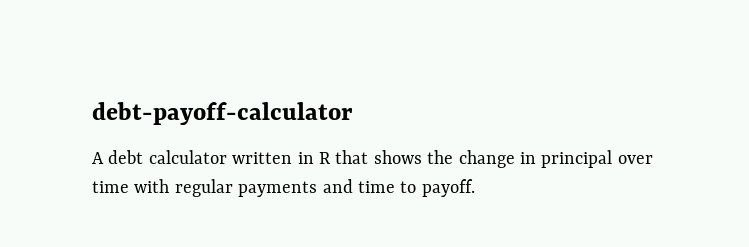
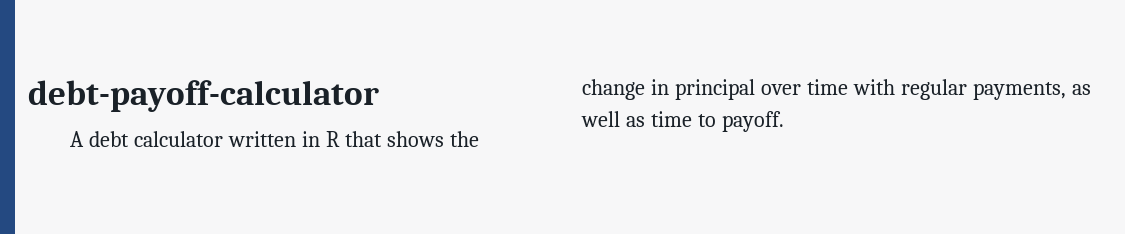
- A debt calculator written in R that shows the change in principal over time with regular payments and time to payoff.
+ A debt calculator written in R that shows the change in principal over time with regular payments, as well as time to payoff.

